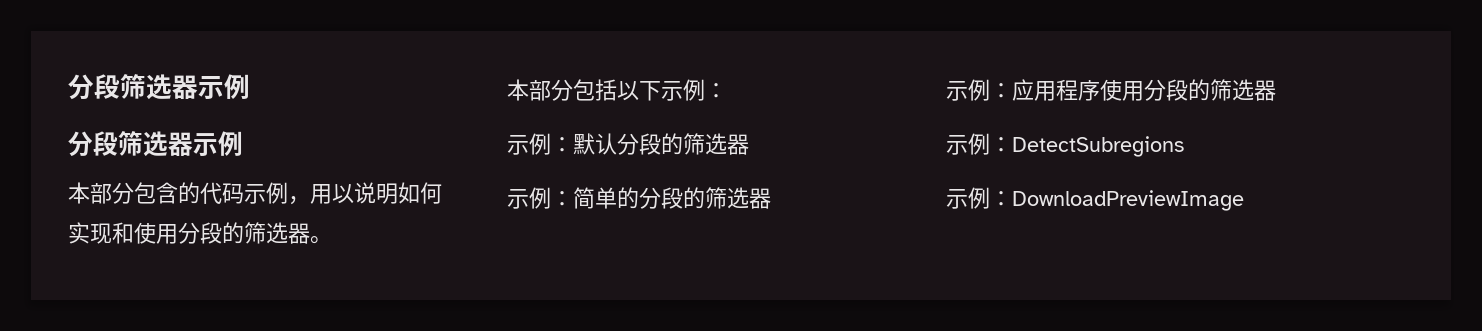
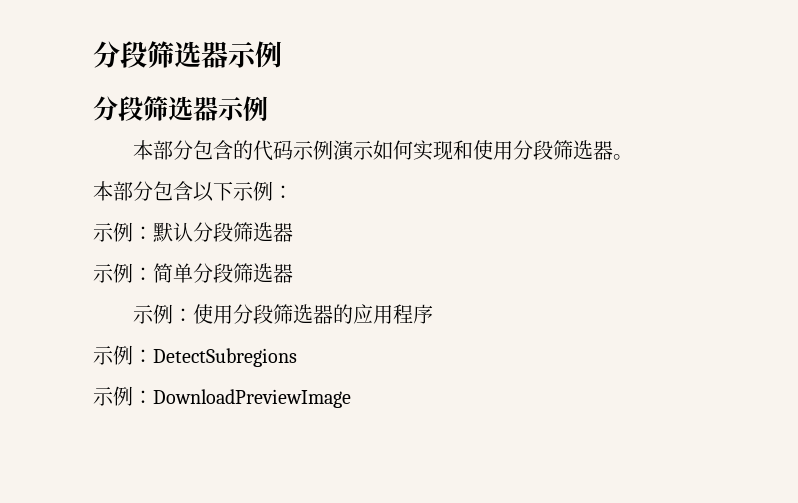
- 本部分包含的代码示例，用以说明如何实现和使用分段的筛选器。
+ 本部分包含的代码示例演示如何实现和使用分段筛选器。
- 本部分包括以下示例：
+ 本部分包含以下示例：
- 示例：默认分段的筛选器
+ 示例：默认分段筛选器
- 示例：简单的分段的筛选器
- 示例：应用程序使用分段的筛选器
+ 示例：简单分段筛选器
+ 示例：使用分段筛选器的应用程序

